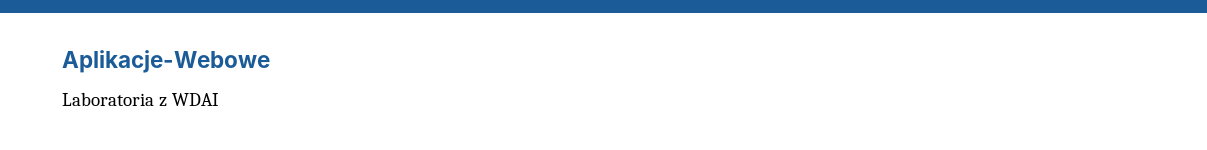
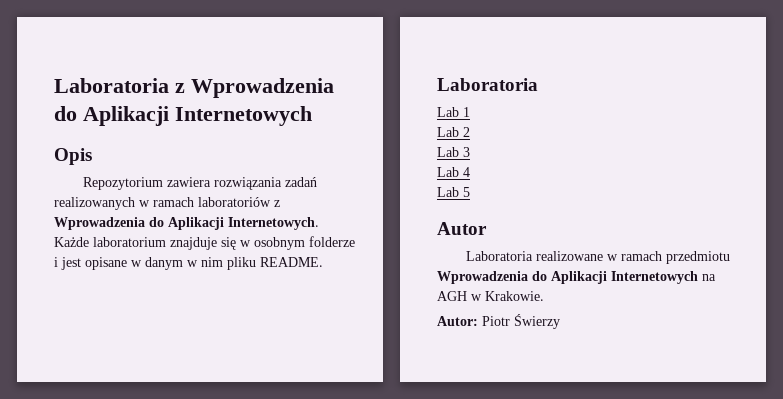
- Aplikacje-Webowe
- Laboratoria z WDAI
+ Laboratoria z Wprowadzenia do Aplikacji Internetowych
+ Opis
+ Repozytorium zawiera rozwiązania zadań realizowanych w ramach laboratoriów z Wprowadzenia do Aplikacji Internetowych. Każde laboratorium znajduje się w osobnym folderze i jest opisane w danym w nim pliku README.
+ Laboratoria
+ Lab 1
+ Lab 2
+ Lab 3
+ Lab 4
+ Lab 5
+ Autor
+ Laboratoria realizowane w ramach przedmiotu Wprowadzenia do Aplikacji Internetowych na AGH w Krakowie.
+ Autor: Piotr Świerzy

